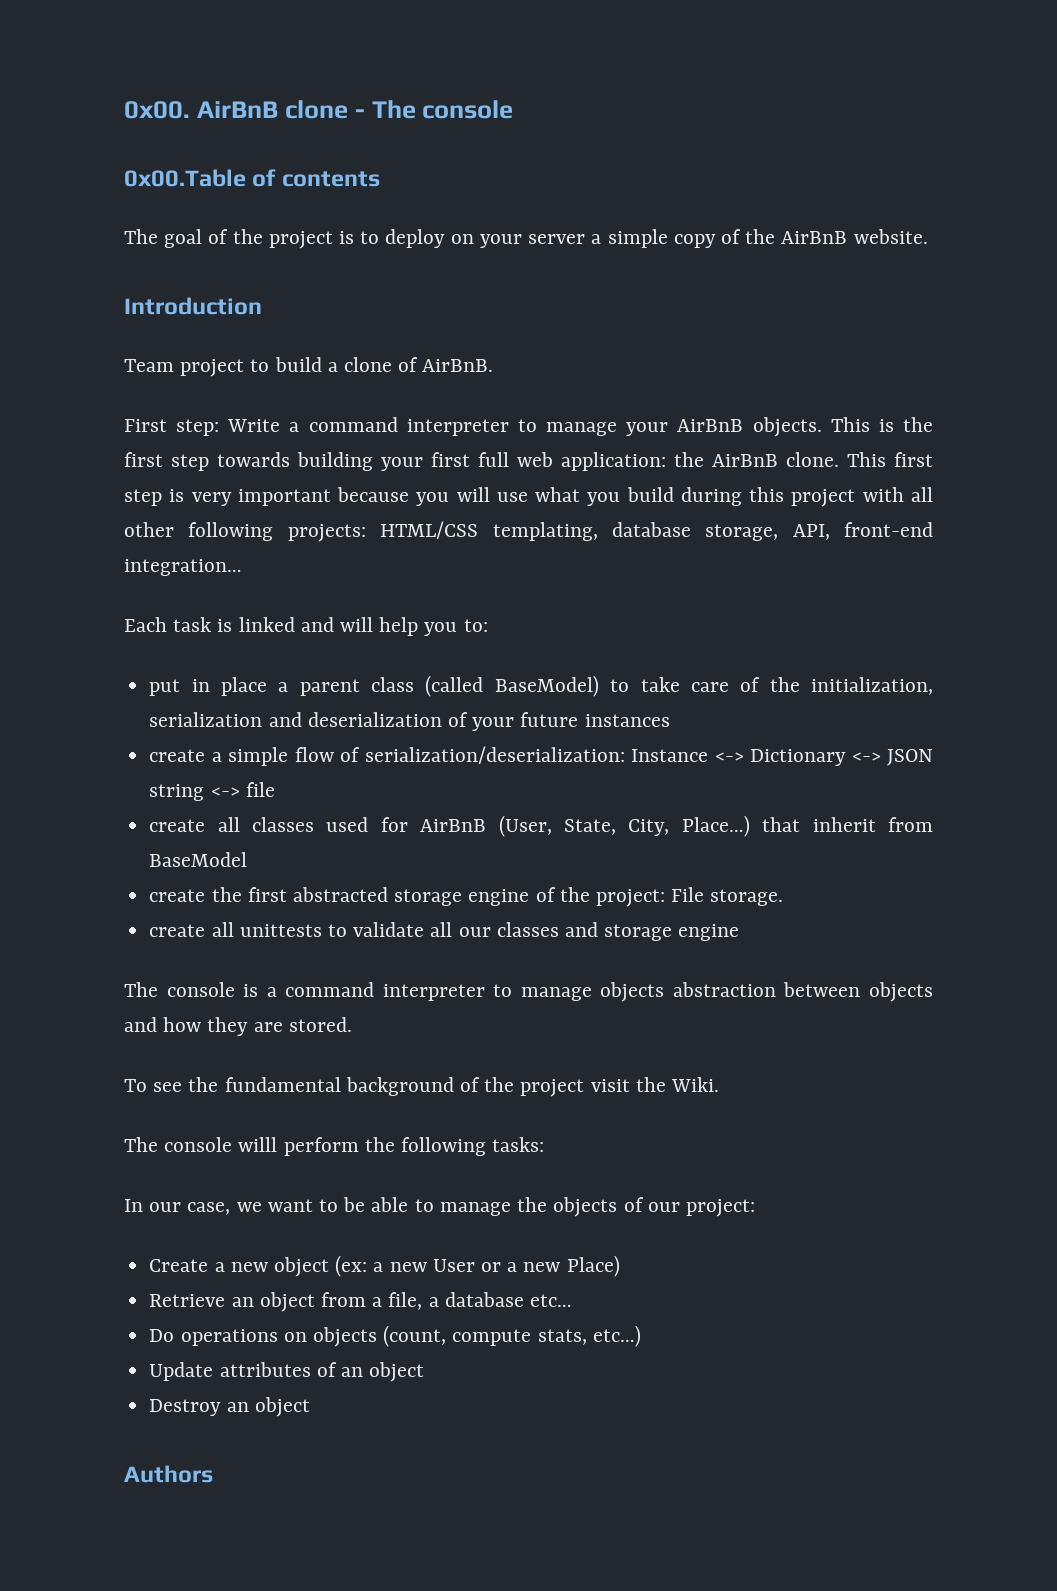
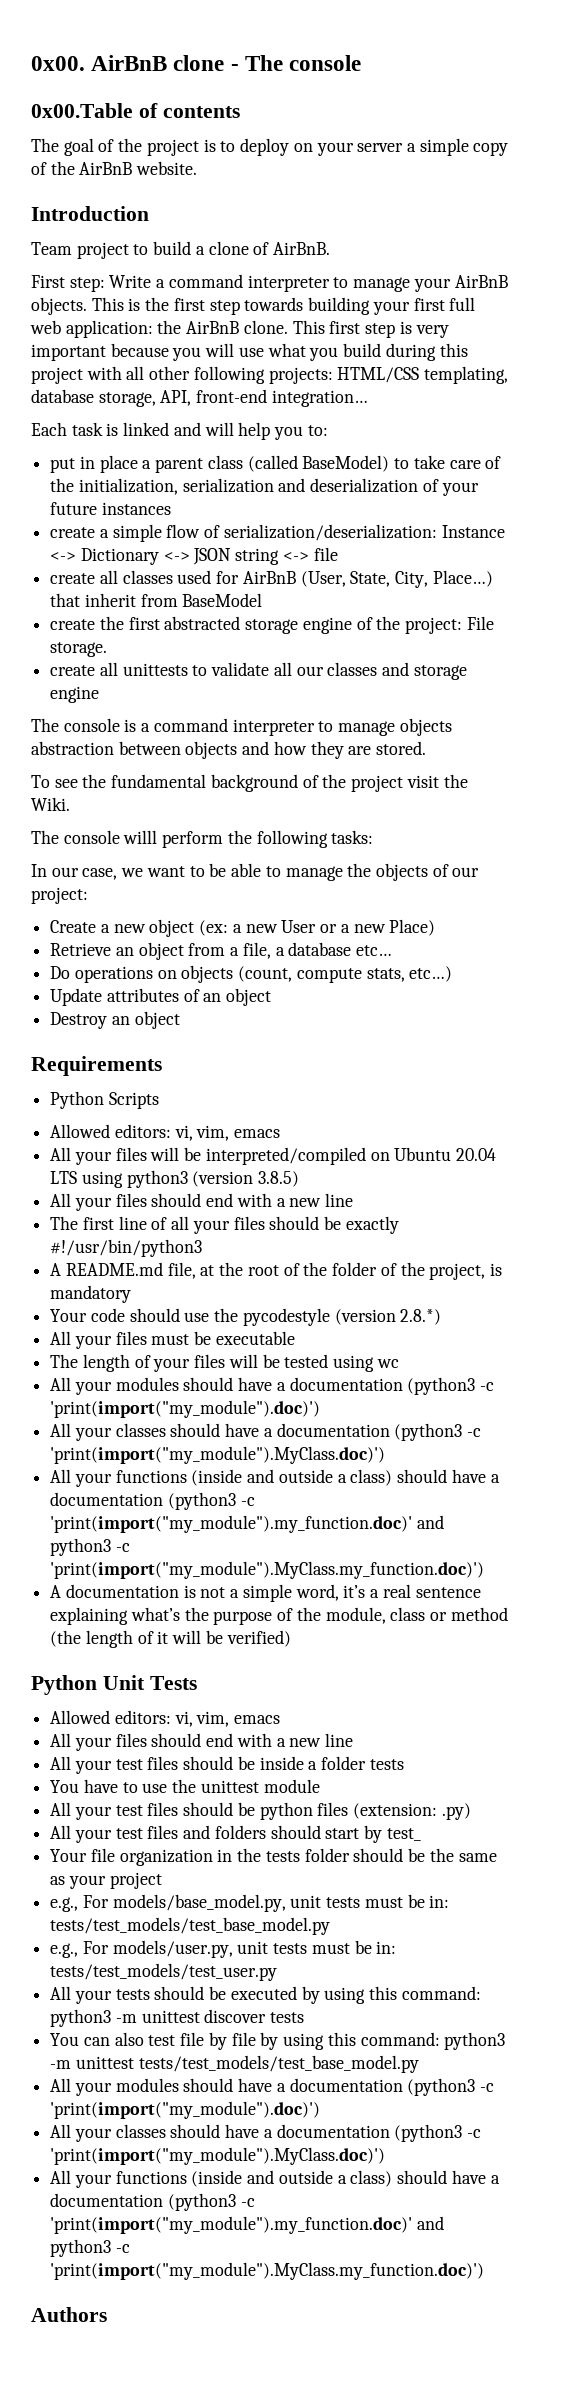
+ Requirements
+ Python Scripts
+ Allowed editors: vi, vim, emacs
+ All your files will be interpreted/compiled on Ubuntu 20.04 LTS using python3 (version 3.8.5)
+ All your files should end with a new line
+ The first line of all your files should be exactly #!/usr/bin/python3
+ A README.md file, at the root of the folder of the project, is mandatory
+ Your code should use the pycodestyle (version 2.8.*)
+ All your files must be executable
+ The length of your files will be tested using wc
+ All your modules should have a documentation (python3 -c 'print(import("my_module").doc)')
+ All your classes should have a documentation (python3 -c 'print(import("my_module").MyClass.doc)')
+ All your functions (inside and outside a class) should have a documentation (python3 -c 'print(import("my_module").my_function.doc)' and python3 -c 'print(import("my_module").MyClass.my_function.doc)')
+ A documentation is not a simple word, it’s a real sentence explaining what’s the purpose of the module, class or method (the length of it will be verified)
+ Python Unit Tests
+ Allowed editors: vi, vim, emacs
+ All your files should end with a new line
+ All your test files should be inside a folder tests
+ You have to use the unittest module
+ All your test files should be python files (extension: .py)
+ All your test files and folders should start by test_
+ Your file organization in the tests folder should be the same as your project
+ e.g., For models/base_model.py, unit tests must be in: tests/test_models/test_base_model.py
+ e.g., For models/user.py, unit tests must be in: tests/test_models/test_user.py
+ All your tests should be executed by using this command: python3 -m unittest discover tests
+ You can also test file by file by using this command: python3 -m unittest tests/test_models/test_base_model.py
+ All your modules should have a documentation (python3 -c 'print(import("my_module").doc)')
+ All your classes should have a documentation (python3 -c 'print(import("my_module").MyClass.doc)')
+ All your functions (inside and outside a class) should have a documentation (python3 -c 'print(import("my_module").my_function.doc)' and python3 -c 'print(import("my_module").MyClass.my_function.doc)')

